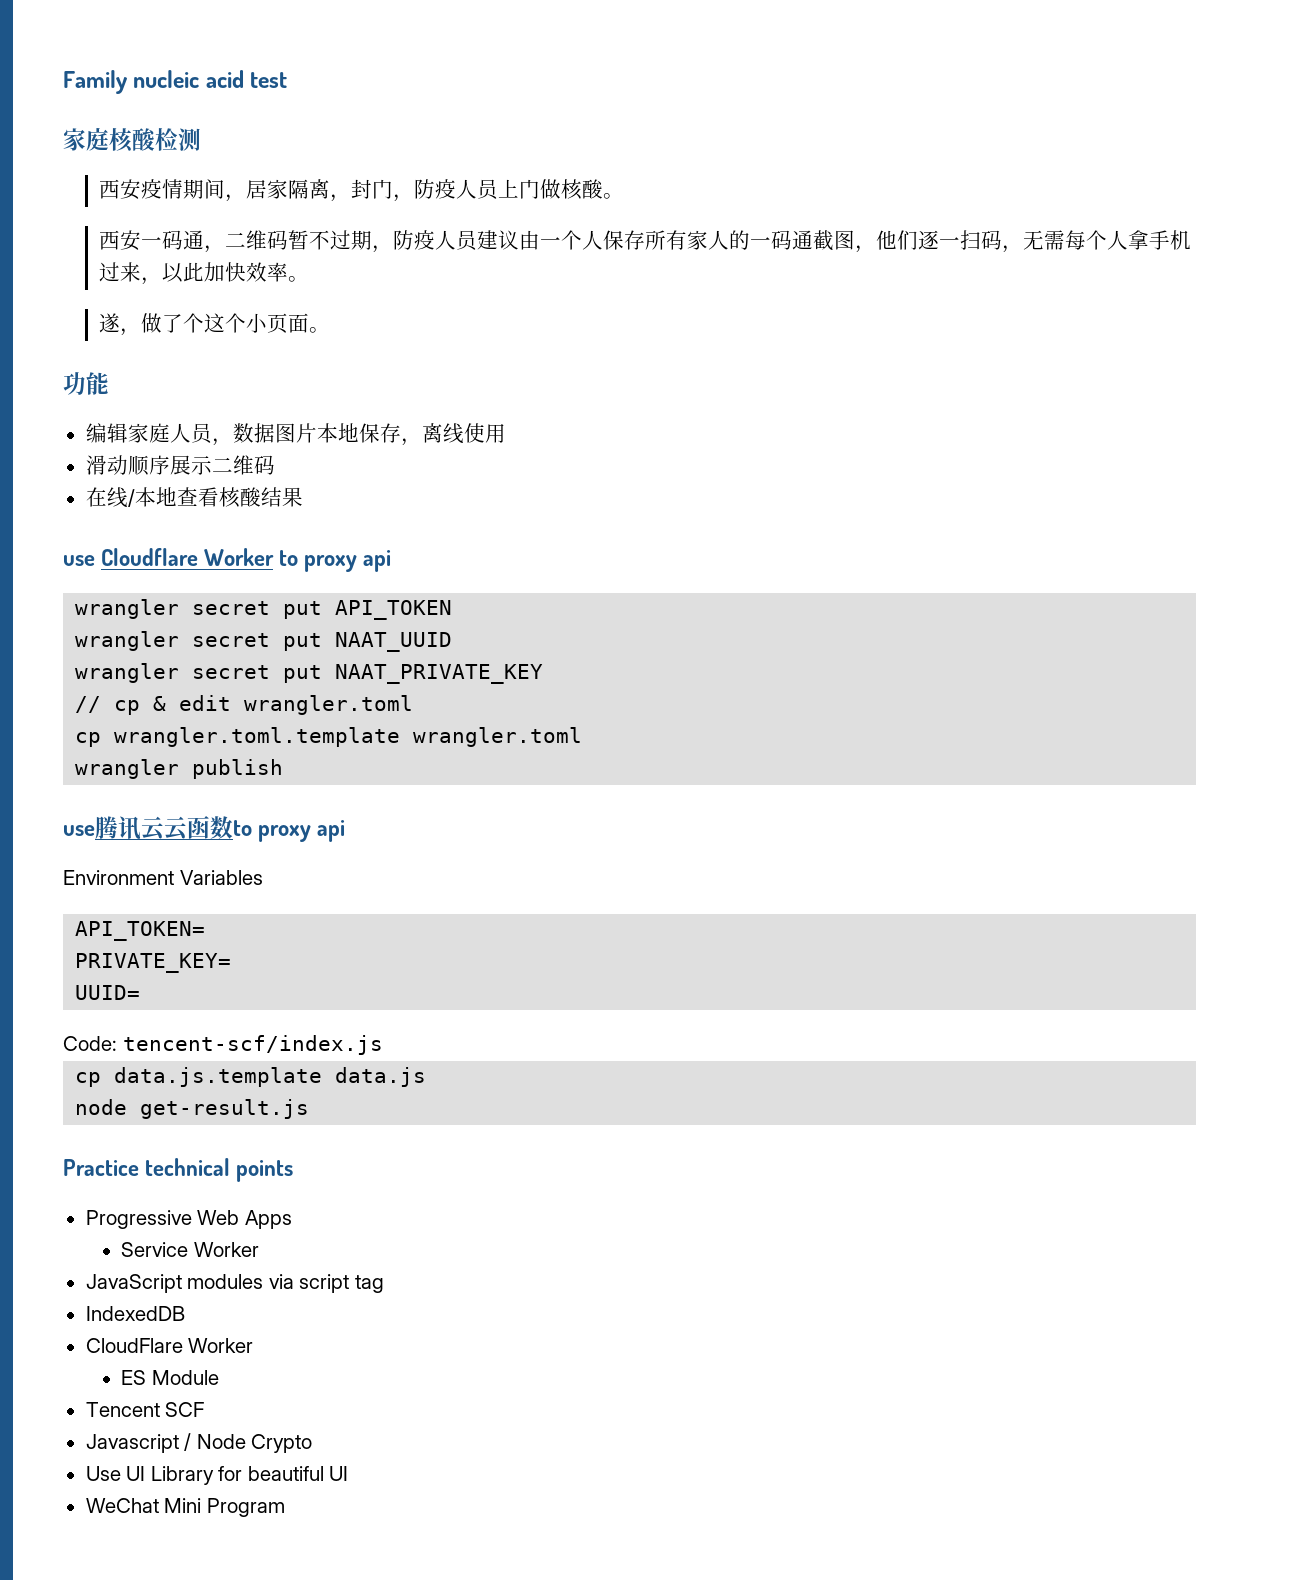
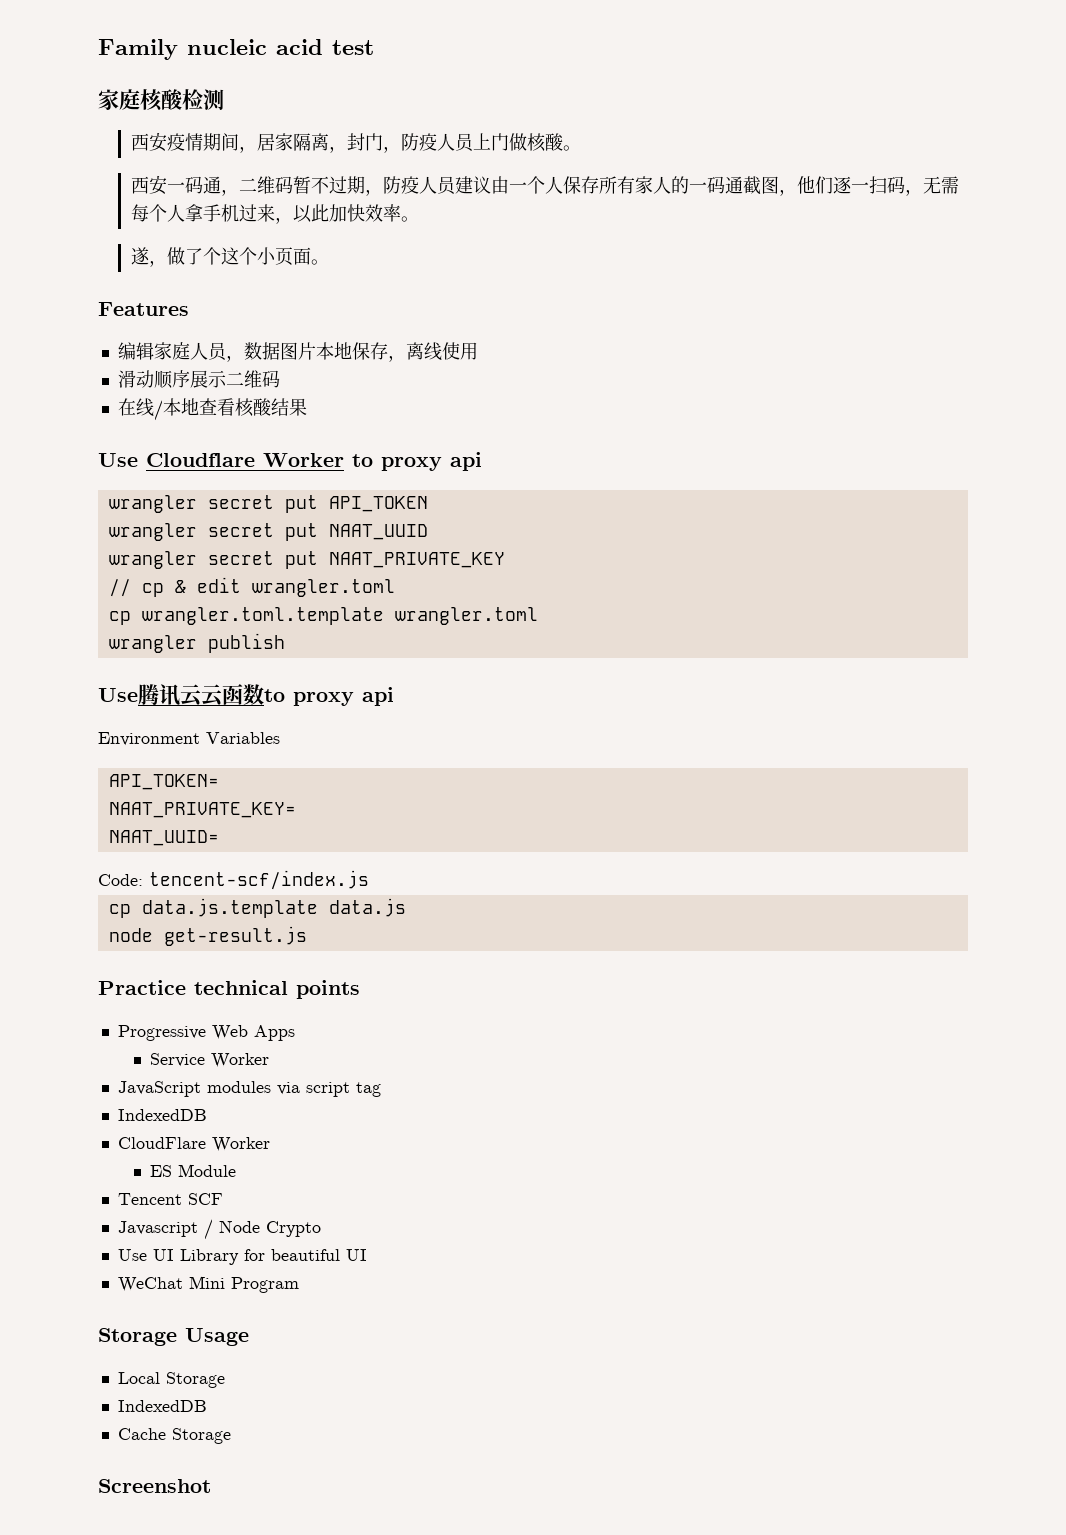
- 功能
+ Features
- use Cloudflare Worker to proxy api
+ Use Cloudflare Worker to proxy api
- use腾讯云云函数to proxy api
+ Use腾讯云云函数to proxy api
- PRIVATE_KEY=
- UUID=
+ NAAT_PRIVATE_KEY=
+ NAAT_UUID=
+ Storage Usage
+ Local Storage
+ IndexedDB
+ Cache Storage
+ Screenshot

